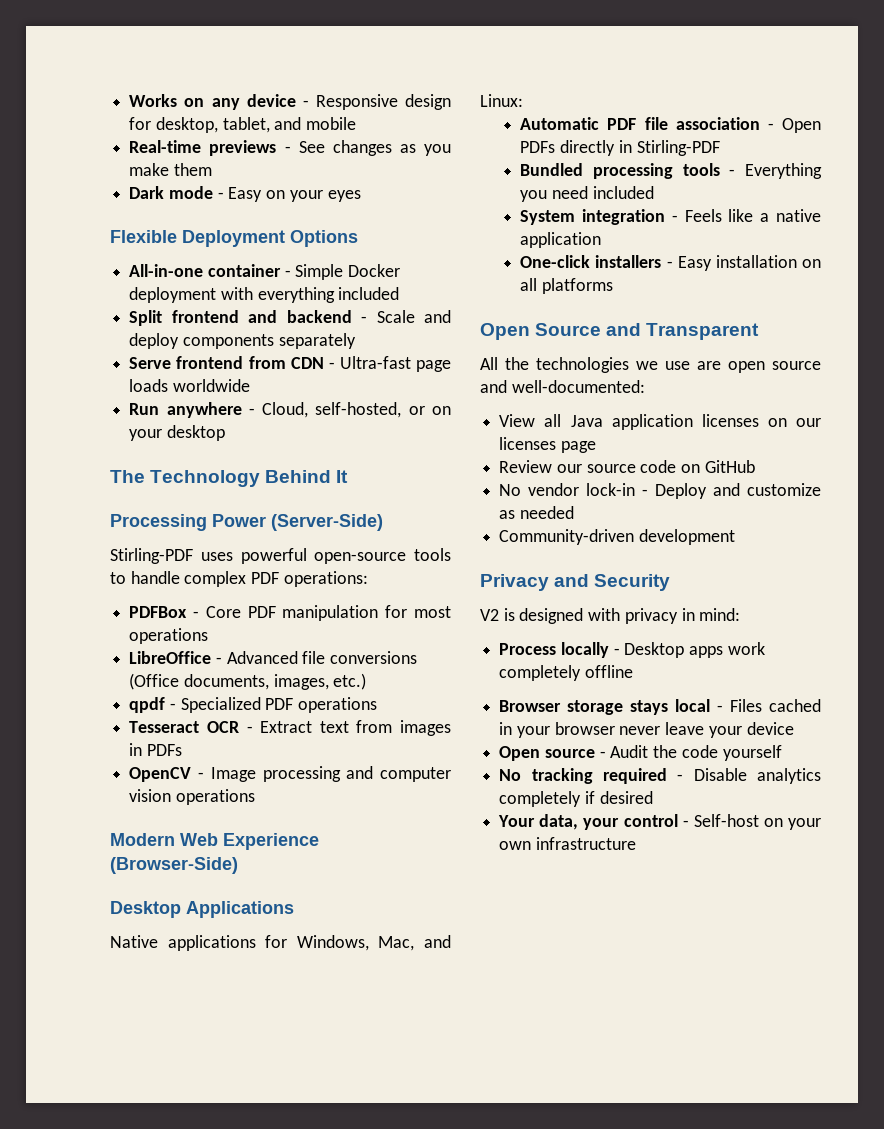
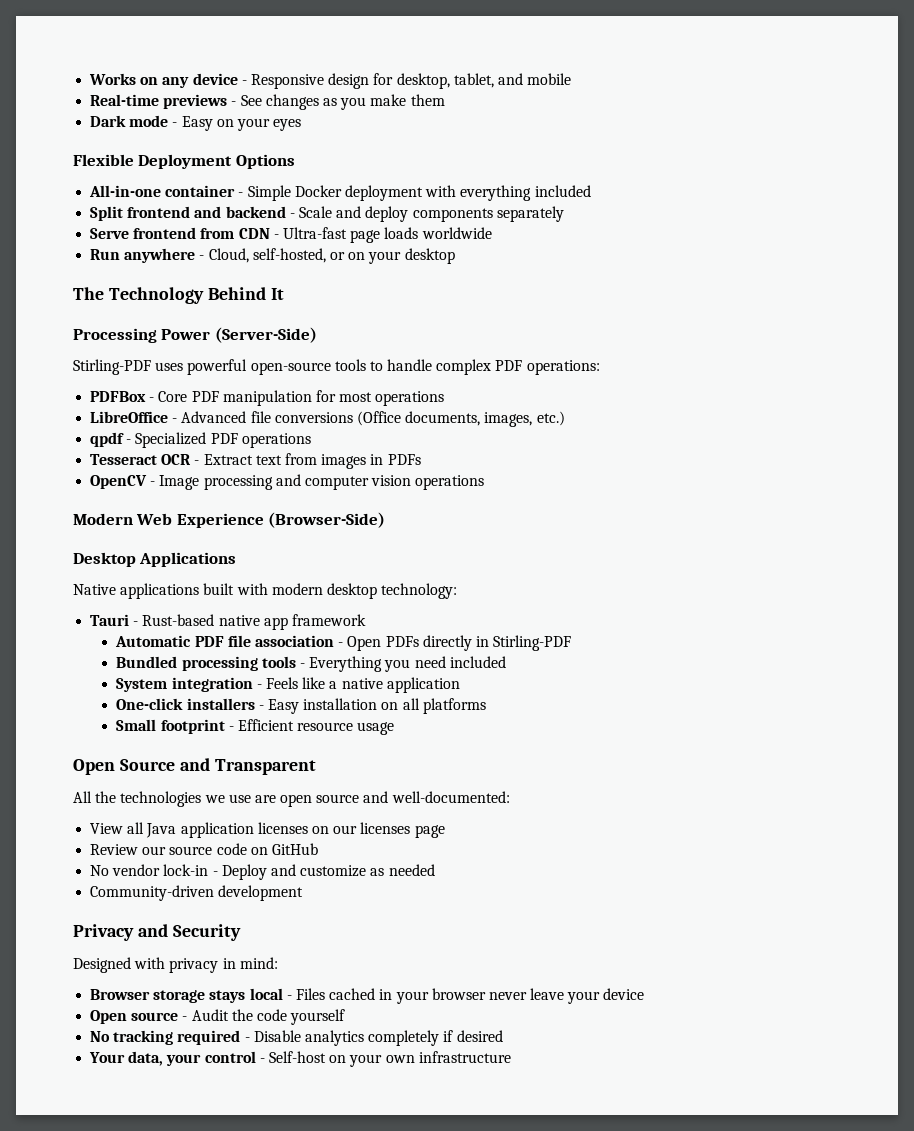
- Native applications for Windows, Mac, and Linux:
+ Native applications built with modern desktop technology:
+ Tauri - Rust-based native app framework
+ Small footprint - Efficient resource usage
- V2 is designed with privacy in mind:
+ Designed with privacy in mind:
- Process locally - Desktop apps work completely offline

